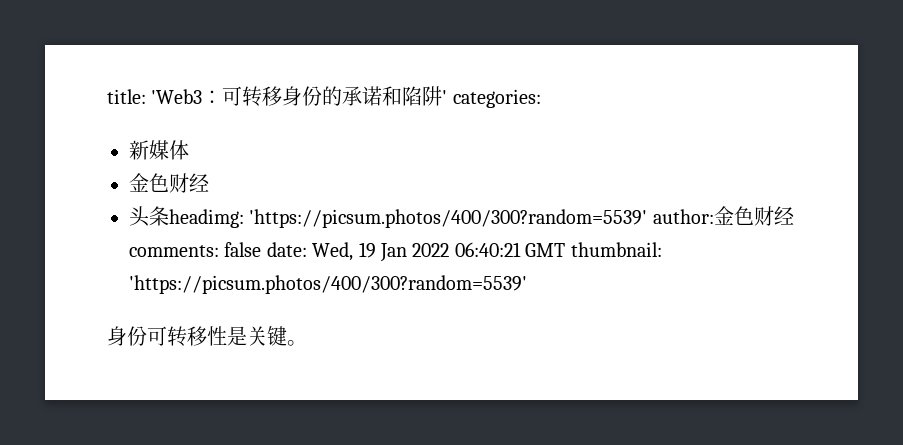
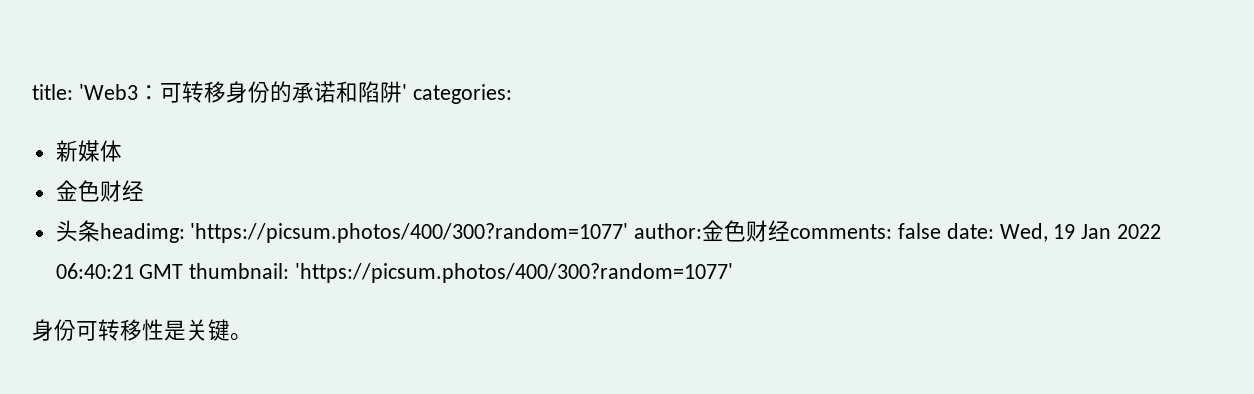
- 头条headimg: 'https://picsum.photos/400/300?random=5539' author:金色财经comments: false date: Wed, 19 Jan 2022 06:40:21 GMT thumbnail: 'https://picsum.photos/400/300?random=5539'
+ 头条headimg: 'https://picsum.photos/400/300?random=1077' author:金色财经comments: false date: Wed, 19 Jan 2022 06:40:21 GMT thumbnail: 'https://picsum.photos/400/300?random=1077'

